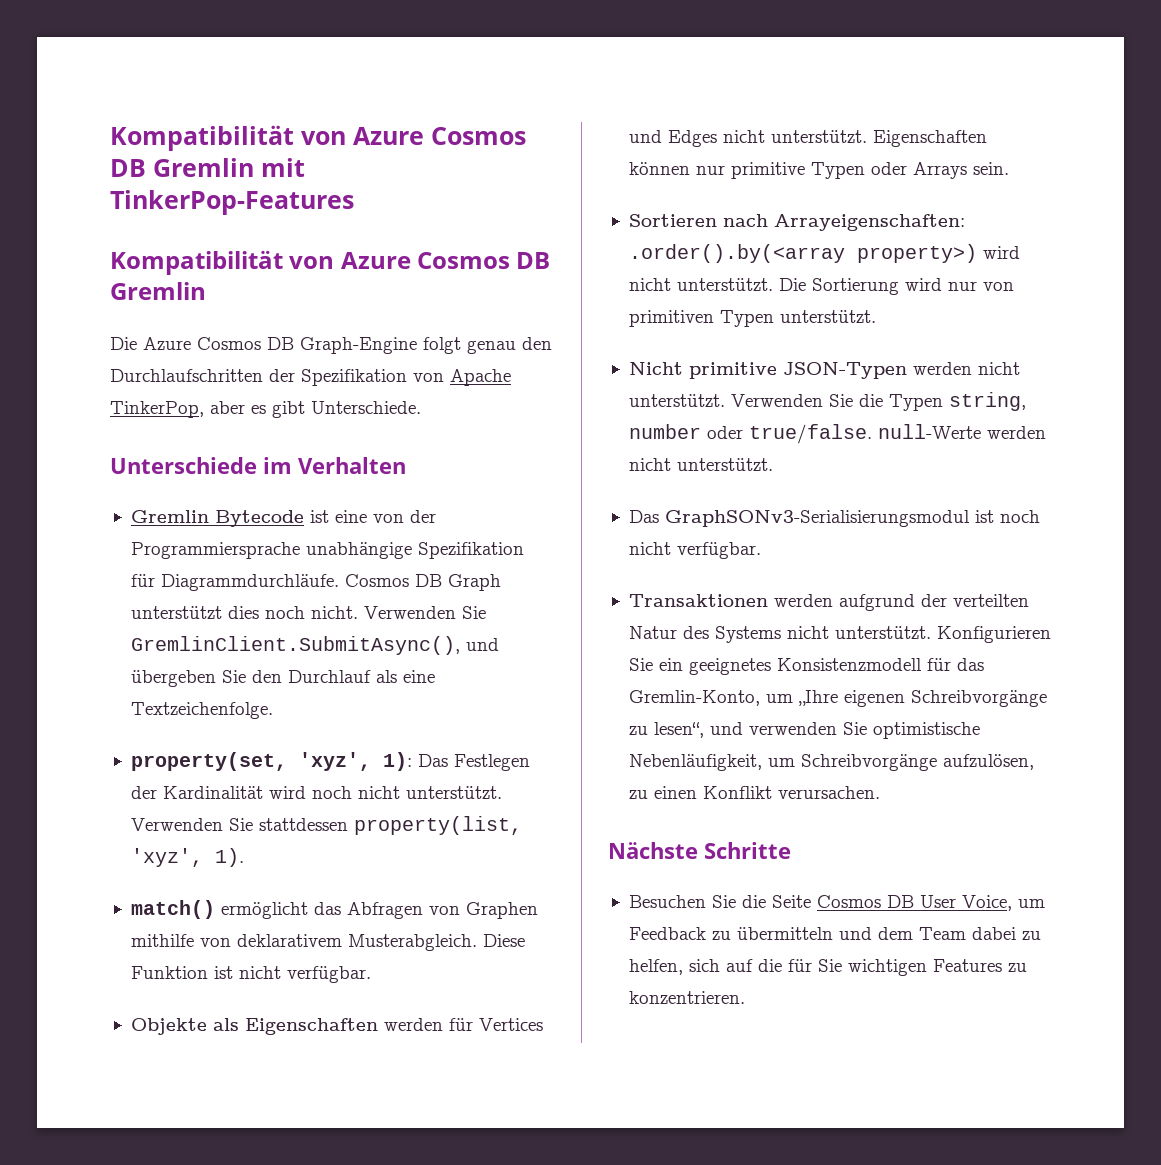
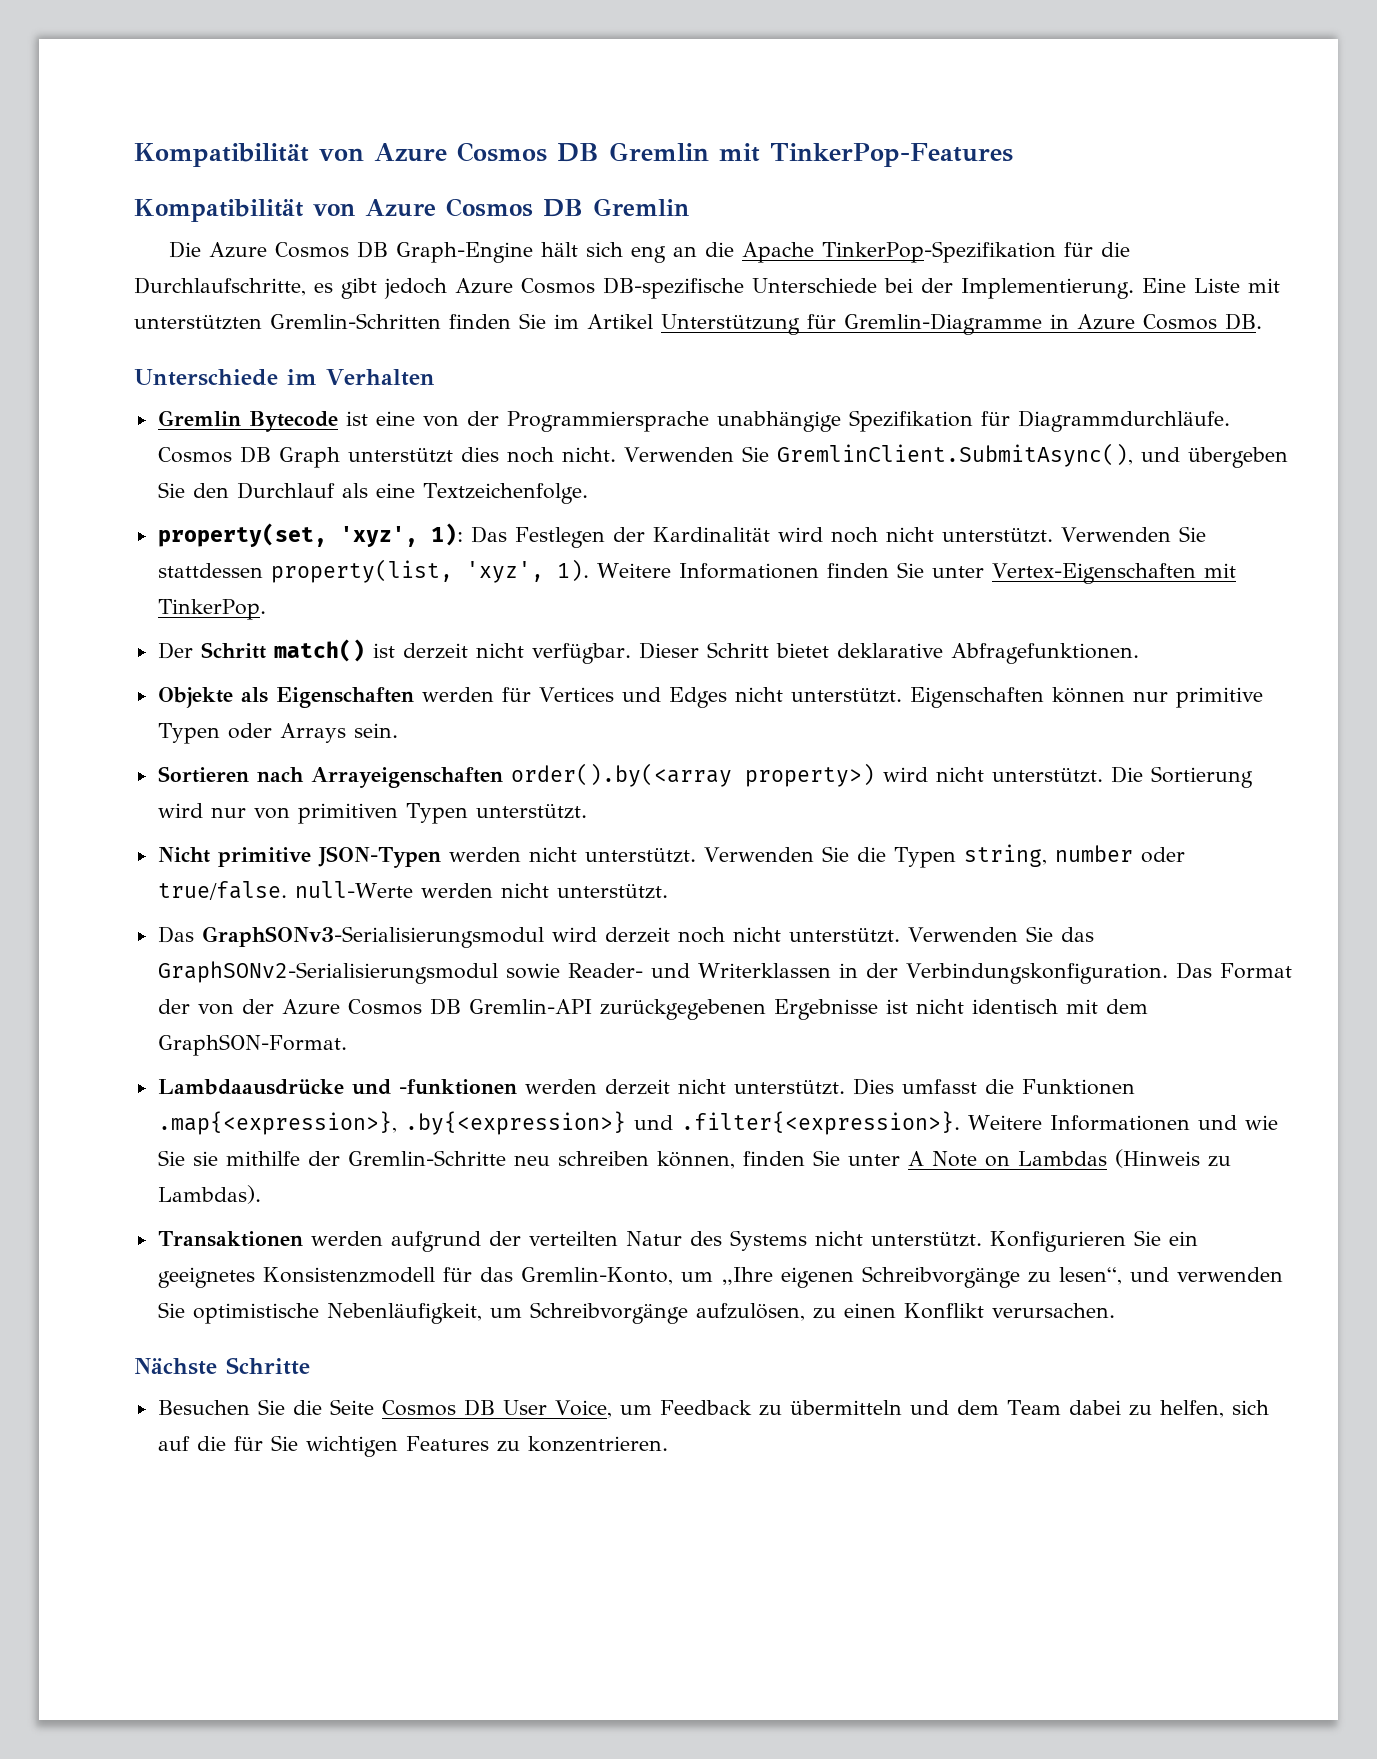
- Die Azure Cosmos DB Graph-Engine folgt genau den Durchlaufschritten der Spezifikation von Apache TinkerPop, aber es gibt Unterschiede.
+ Die Azure Cosmos DB Graph-Engine hält sich eng an die Apache TinkerPop-Spezifikation für die Durchlaufschritte, es gibt jedoch Azure Cosmos DB-spezifische Unterschiede bei der Implementierung. Eine Liste mit unterstützten Gremlin-Schritten finden Sie im Artikel Unterstützung für Gremlin-Diagramme in Azure Cosmos DB.
- Verwenden Sie stattdessen property(list, 'xyz', 1).
- match() ermöglicht das Abfragen von Graphen mithilfe von deklarativem Musterabgleich. Diese Funktion ist nicht verfügbar.
+ Verwenden Sie stattdessen property(list, 'xyz', 1). Weitere Informationen finden Sie unter Vertex-Eigenschaften mit TinkerPop.
+ Der Schritt match() ist derzeit nicht verfügbar. Dieser Schritt bietet deklarative Abfragefunktionen.
- Sortieren nach Arrayeigenschaften: .order().by(<array property>) wird nicht unterstützt.
+ Sortieren nach Arrayeigenschaften order().by(<array property>) wird nicht unterstützt.
- Das GraphSONv3-Serialisierungsmodul ist noch nicht verfügbar.
+ Das GraphSONv3-Serialisierungsmodul wird derzeit noch nicht unterstützt. Verwenden Sie das GraphSONv2-Serialisierungsmodul sowie Reader- und Writerklassen in der Verbindungskonfiguration. Das Format der von der Azure Cosmos DB Gremlin-API zurückgegebenen Ergebnisse ist nicht identisch mit dem GraphSON-Format.
+ Lambdaausdrücke und -funktionen werden derzeit nicht unterstützt. Dies umfasst die Funktionen .map{<expression>}, .by{<expression>} und .filter{<expression>}. Weitere Informationen und wie Sie sie mithilfe der Gremlin-Schritte neu schreiben können, finden Sie unter A Note on Lambdas (Hinweis zu Lambdas).

